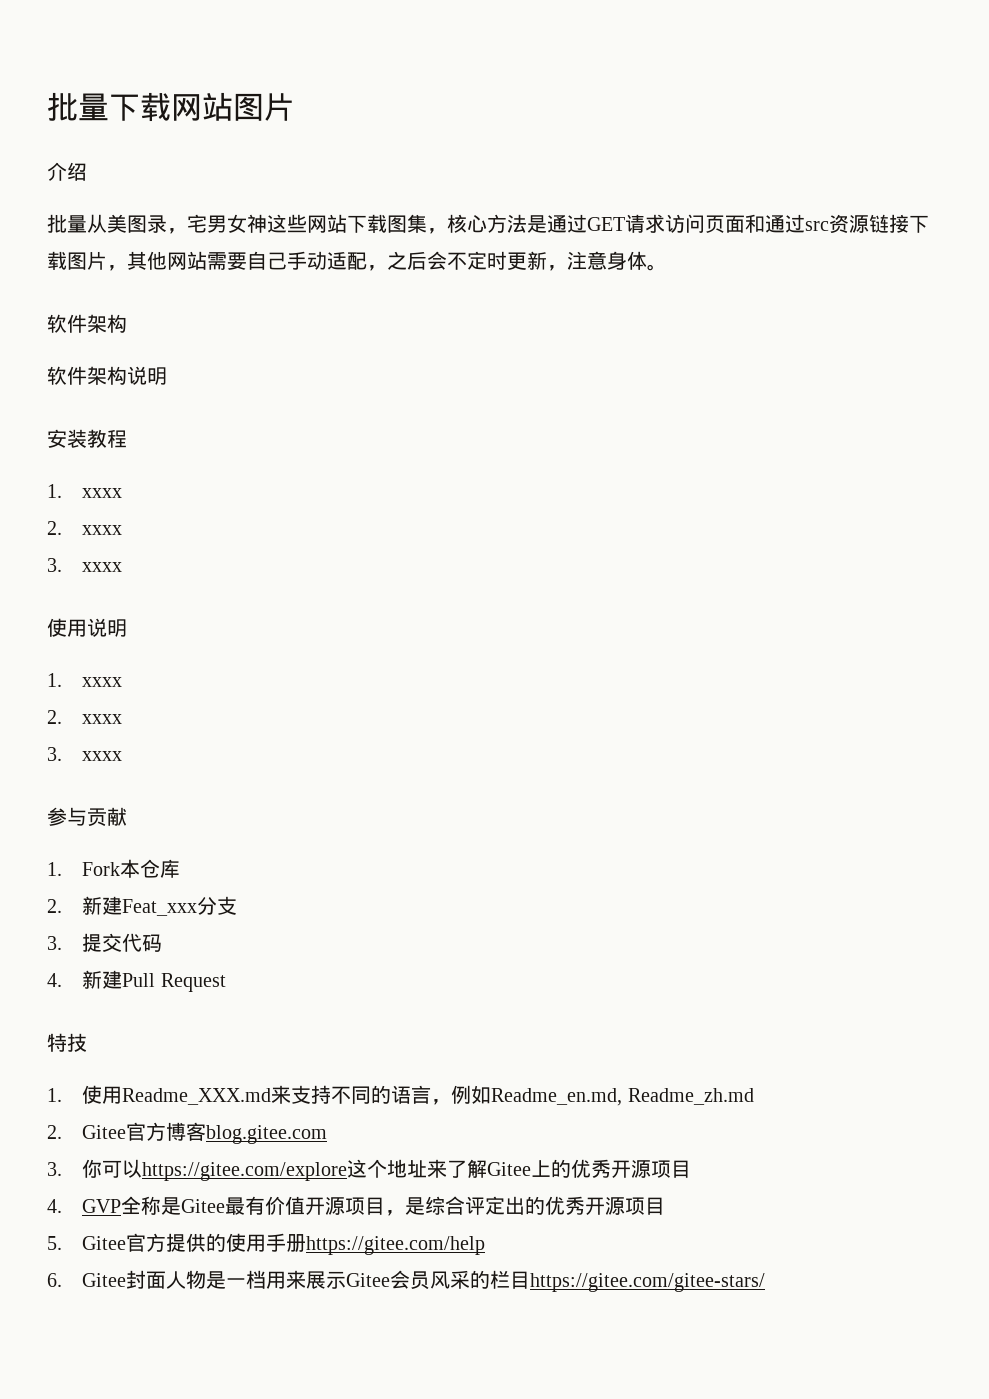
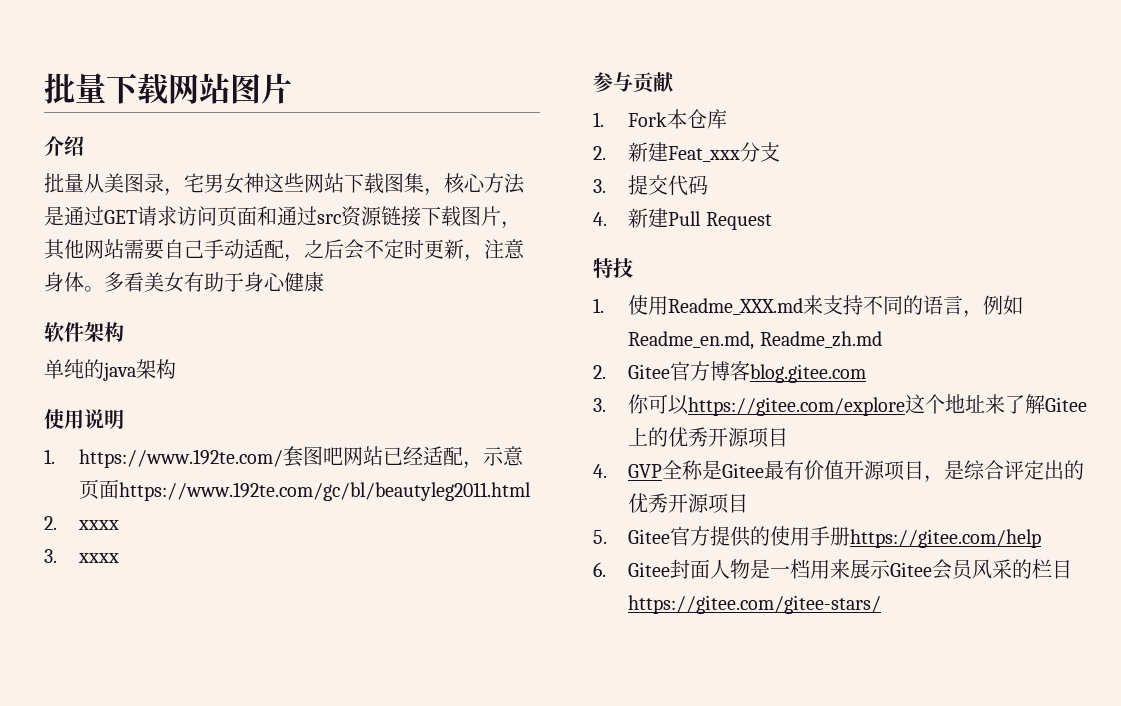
+ 多看美女有助于身心健康
- 软件架构说明
- 安装教程
- 1. xxxx
- 2. xxxx
- 3. xxxx
+ 单纯的java架构
  使用说明
- 1. xxxx
+ 1. https://www.192te.com/套图吧网站已经适配，示意页面https://www.192te.com/gc/bl/beautyleg2011.html

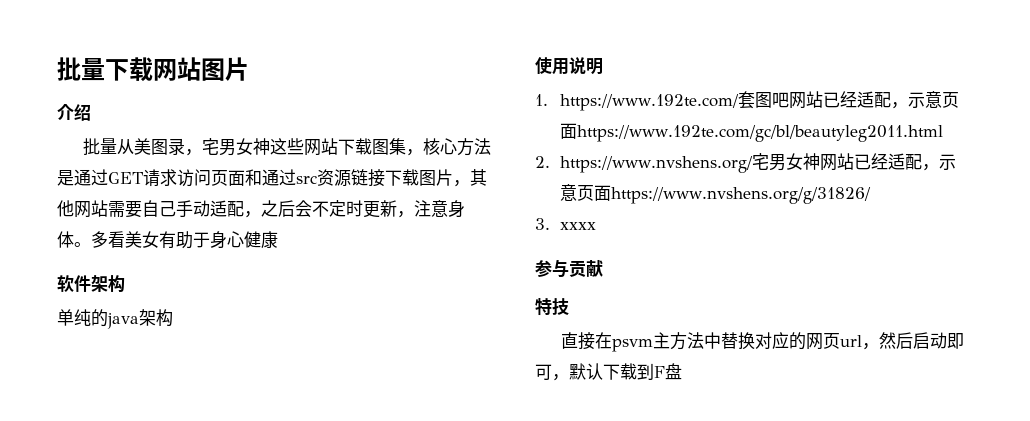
- 2. xxxx
+ 2. https://www.nvshens.org/宅男女神网站已经适配，示意页面https://www.nvshens.org/g/31826/
  3. xxxx
  参与贡献
- 1. Fork本仓库
- 2.新建Feat_xxx分支
- 3.提交代码
- 4.新建Pull Request
  特技
- 1.使用Readme_XXX.md来支持不同的语言，例如Readme_en.md, Readme_zh.md
- 2. Gitee官方博客blog.gitee.com
- 3.你可以https://gitee.com/explore这个地址来了解Gitee上的优秀开源项目
- 4. GVP全称是Gitee最有价值开源项目，是综合评定出的优秀开源项目
- 5. Gitee官方提供的使用手册https://gitee.com/help
- 6. Gitee封面人物是一档用来展示Gitee会员风采的栏目https://gitee.com/gitee-stars/
+ 直接在psvm主方法中替换对应的网页url，然后启动即可，默认下载到F盘

